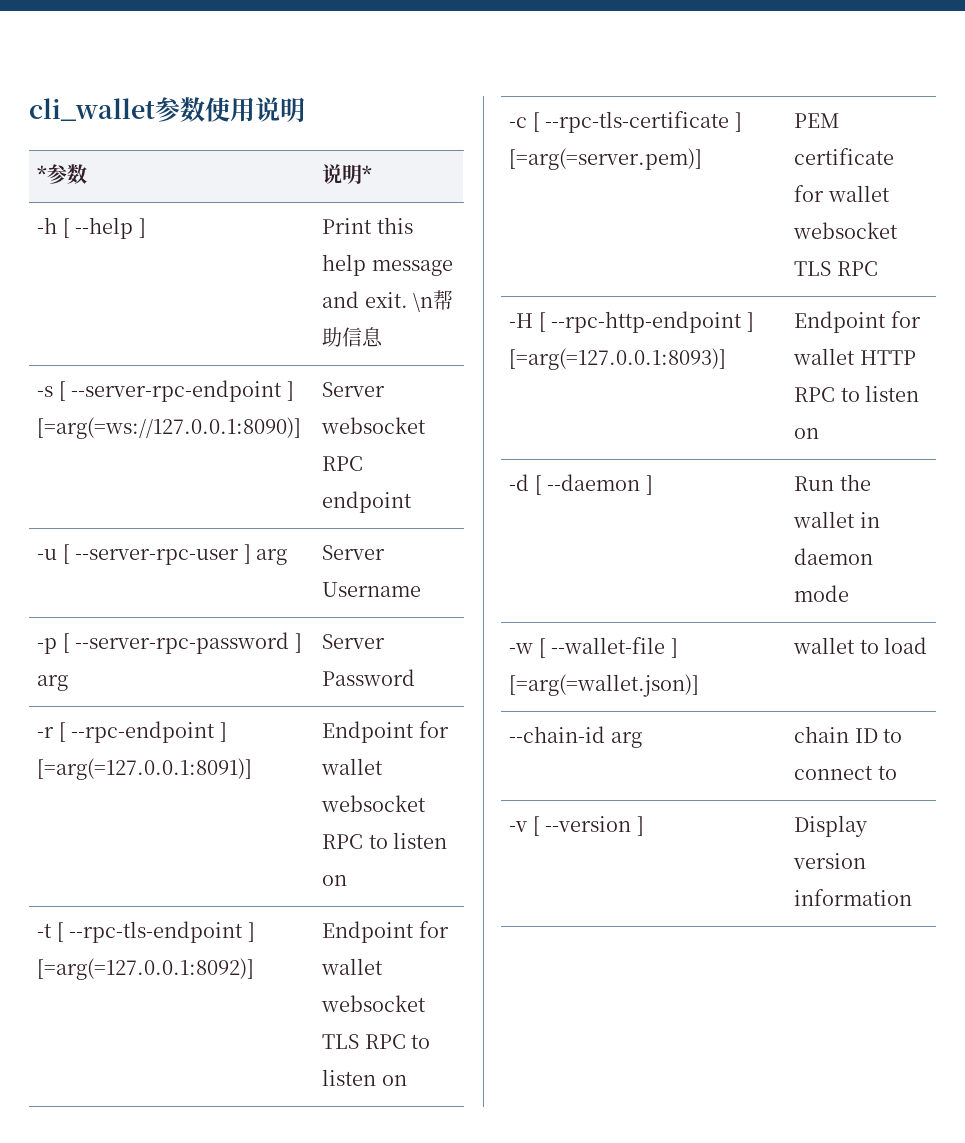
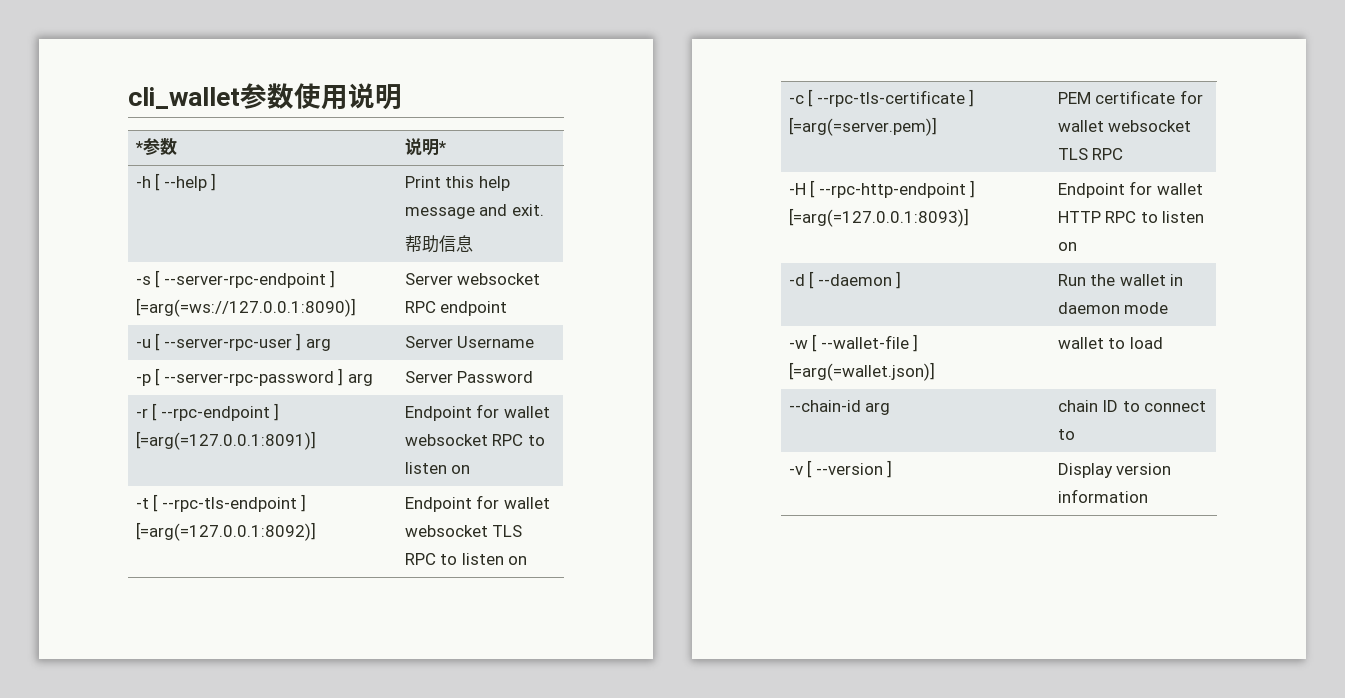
- -h [ --help ] | Print this help message and exit. \n帮助信息
+ -h [ --help ] | Print this help message and exit.
+ 帮助信息

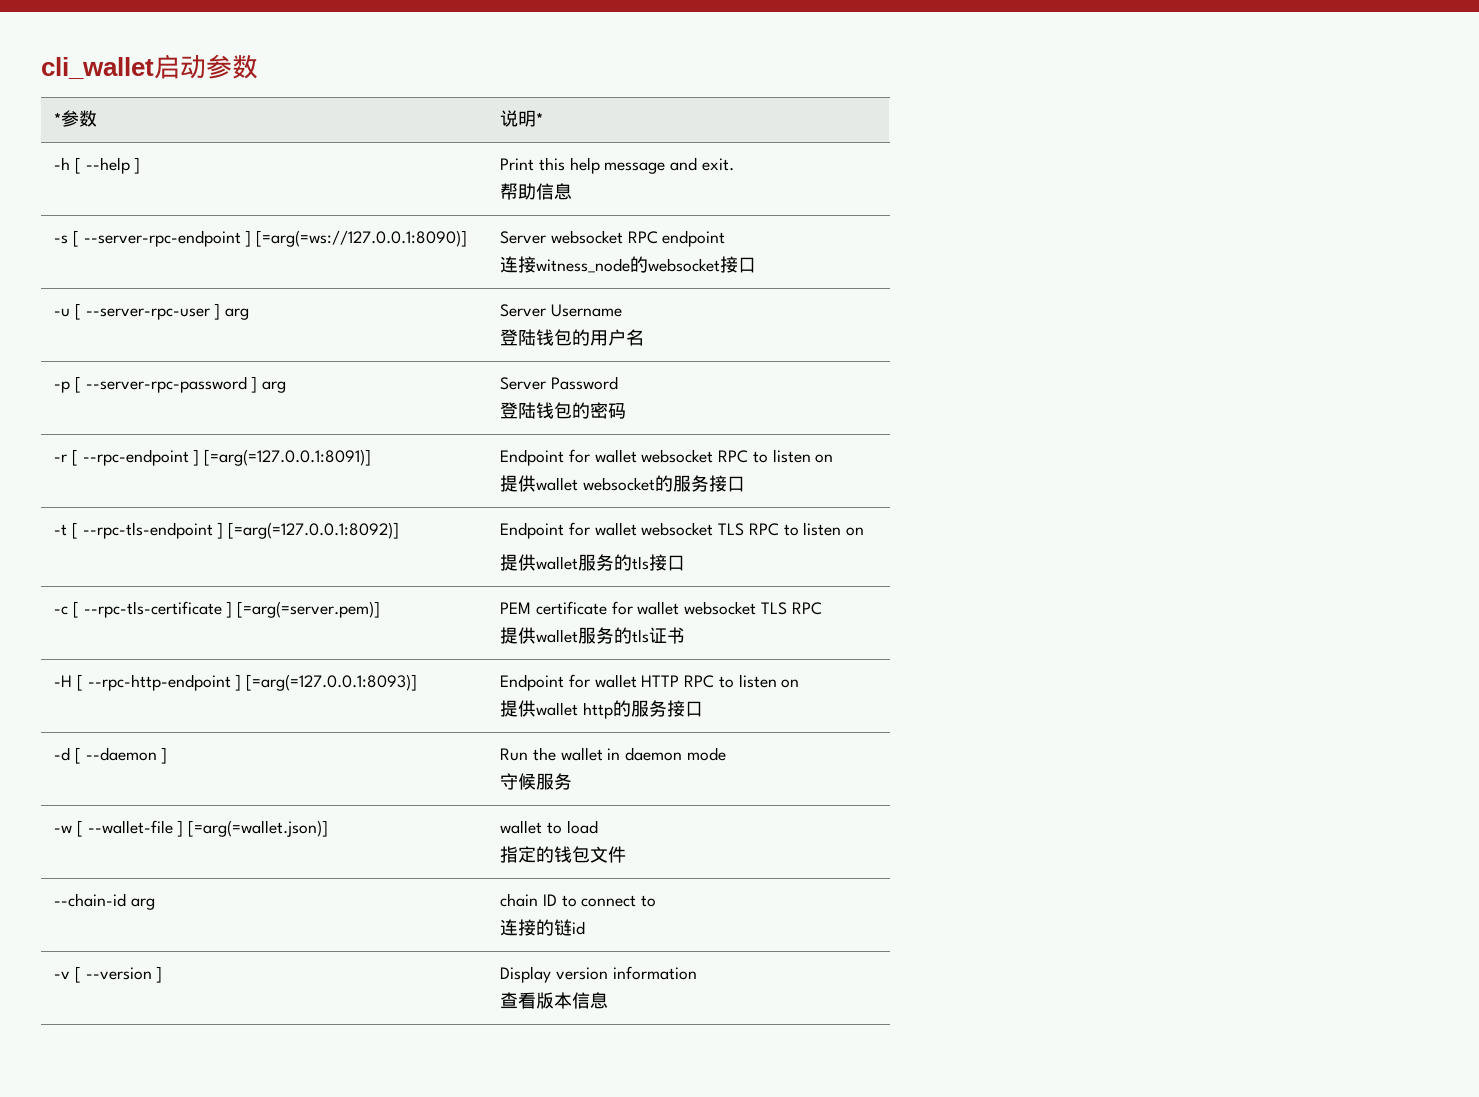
- cli_wallet参数使用说明
+ cli_wallet启动参数
  -s [ --server-rpc-endpoint ] [=arg(=ws://127.0.0.1:8090)] | Server websocket RPC endpoint
+ 连接witness_node的websocket接口
  -u [ --server-rpc-user ] arg | Server Username
+ 登陆钱包的用户名
  -p [ --server-rpc-password ] arg | Server Password
+ 登陆钱包的密码
  -r [ --rpc-endpoint ] [=arg(=127.0.0.1:8091)] | Endpoint for wallet websocket RPC to listen on
+ 提供wallet websocket的服务接口
  -t [ --rpc-tls-endpoint ] [=arg(=127.0.0.1:8092)] | Endpoint for wallet websocket TLS RPC to listen on
+ 提供wallet服务的tls接口
  -c [ --rpc-tls-certificate ] [=arg(=server.pem)] | PEM certificate for wallet websocket TLS RPC
+ 提供wallet服务的tls证书
  -H [ --rpc-http-endpoint ] [=arg(=127.0.0.1:8093)] | Endpoint for wallet HTTP RPC to listen on
+ 提供wallet http的服务接口
  -d [ --daemon ] | Run the wallet in daemon mode
+ 守候服务
  -w [ --wallet-file ] [=arg(=wallet.json)] | wallet to load
+ 指定的钱包文件
  --chain-id arg | chain ID to connect to
+ 连接的链id
  -v [ --version ] | Display version information
+ 查看版本信息

